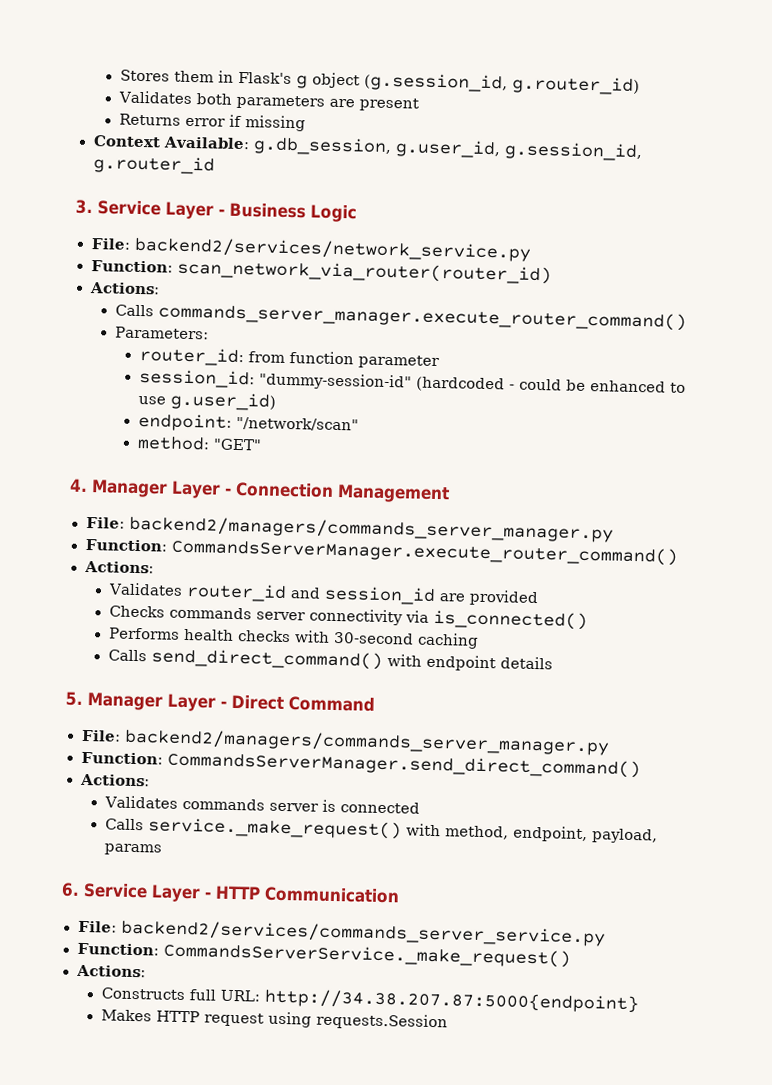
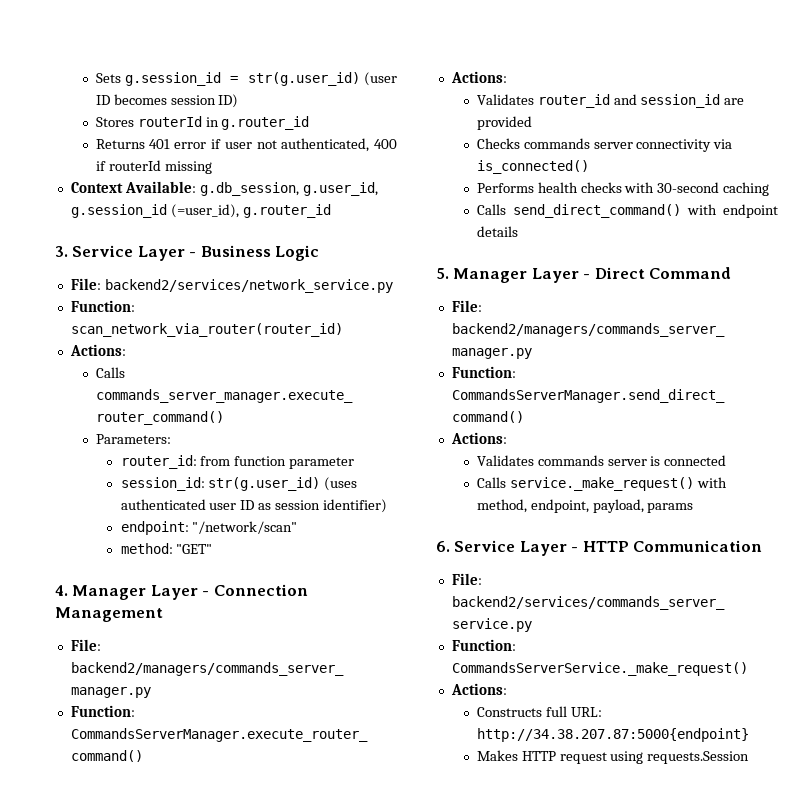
- Stores them in Flask's g object (g.session_id, g.router_id)
- Validates both parameters are present
+ Sets g.session_id = str(g.user_id) (user ID becomes session ID)
+ Stores routerId in g.router_id
- Returns error if missing
+ Returns 401 error if user not authenticated, 400 if routerId missing
- Context Available: g.db_session, g.user_id, g.session_id, g.router_id
+ Context Available: g.db_session, g.user_id, g.session_id (=user_id), g.router_id
- session_id: "dummy-session-id" (hardcoded - could be enhanced to use g.user_id)
+ session_id: str(g.user_id) (uses authenticated user ID as session identifier)

